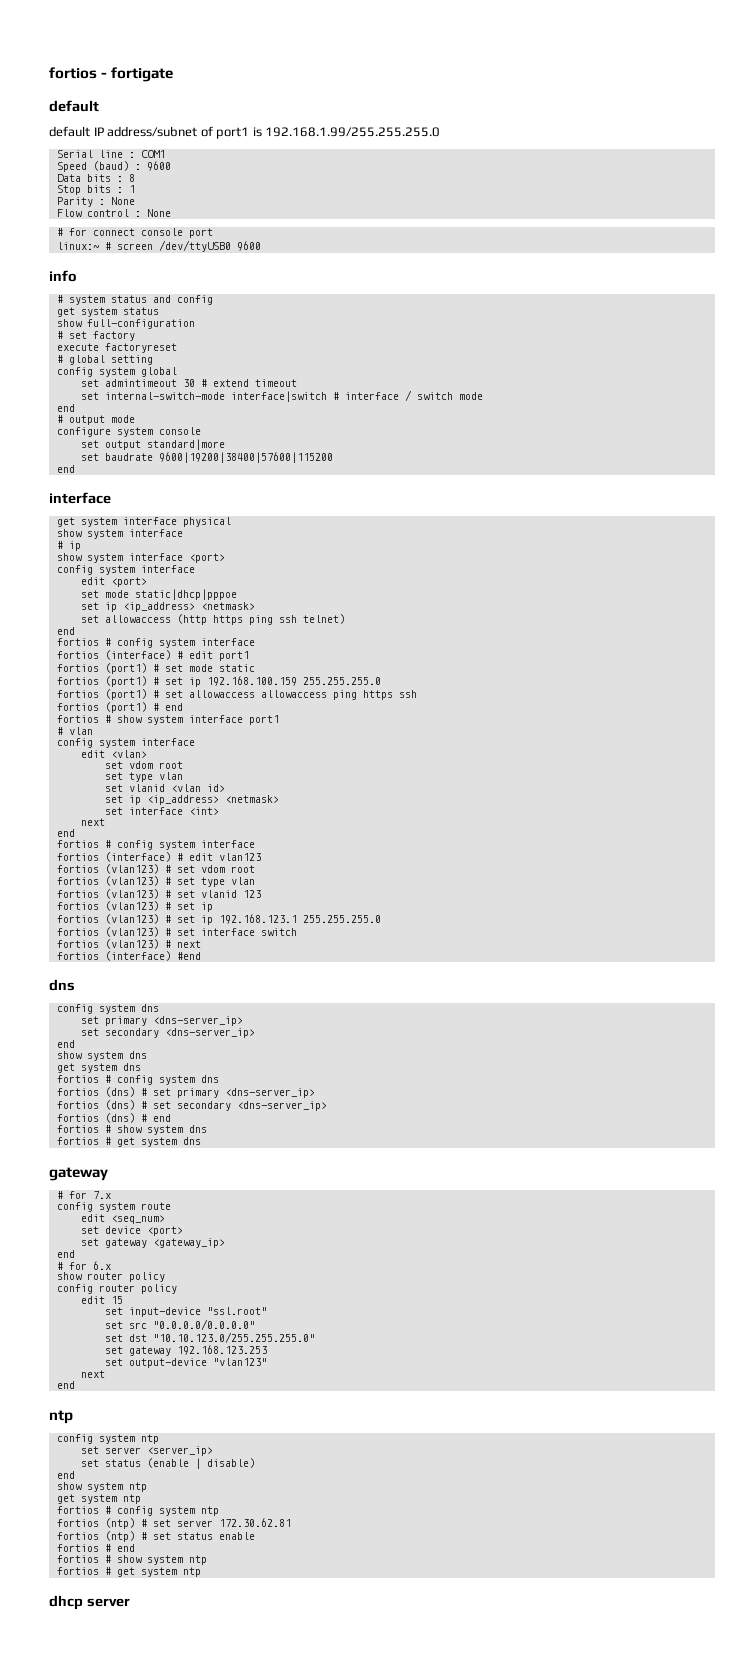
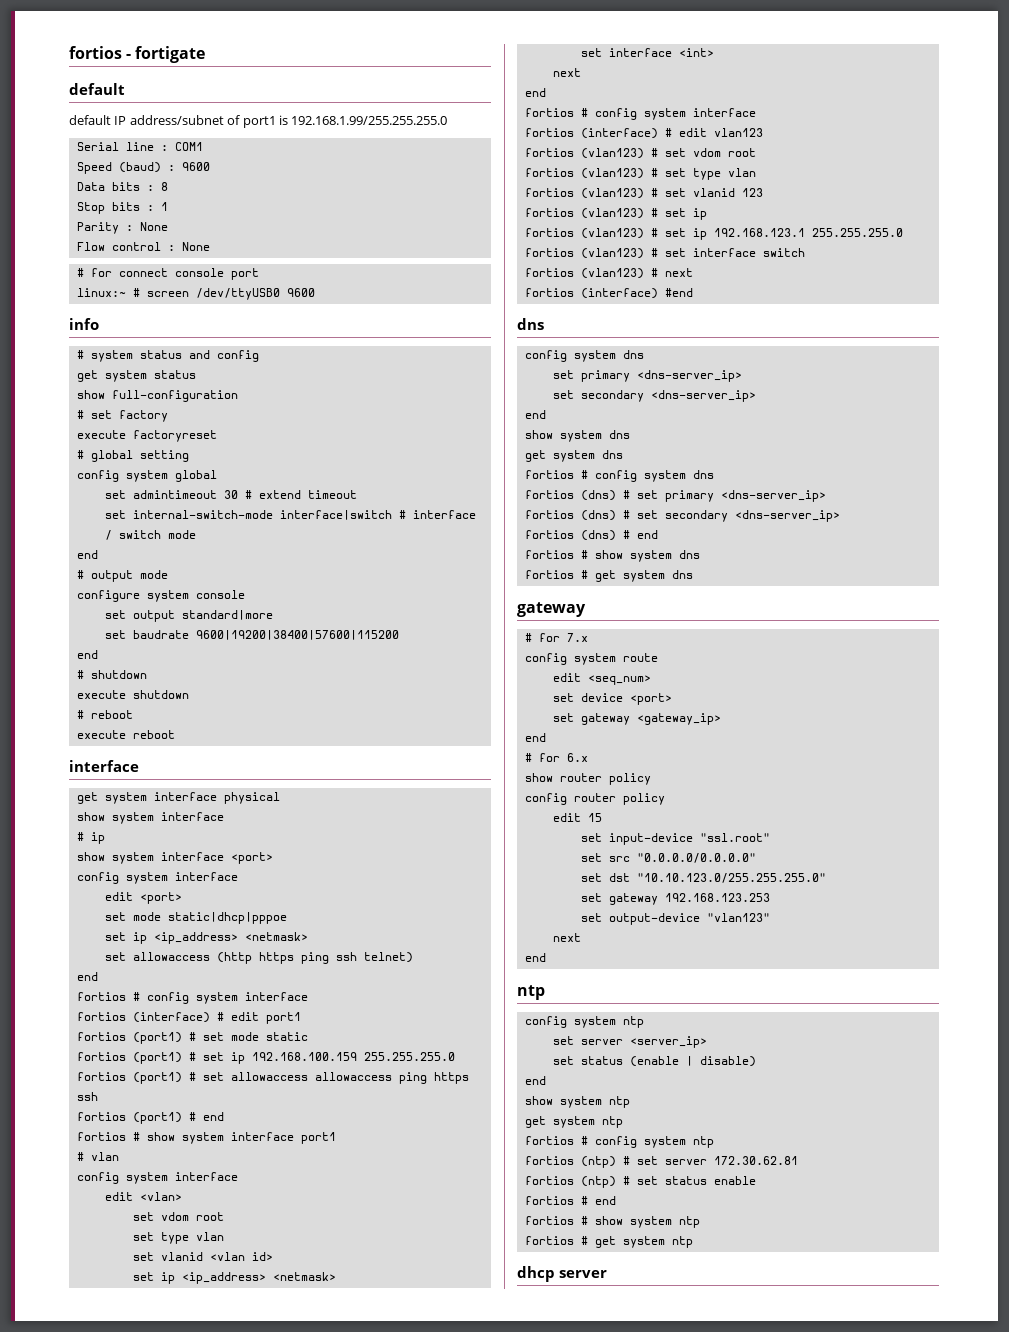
+ # shutdown
+ execute shutdown
+ # reboot
+ execute reboot

